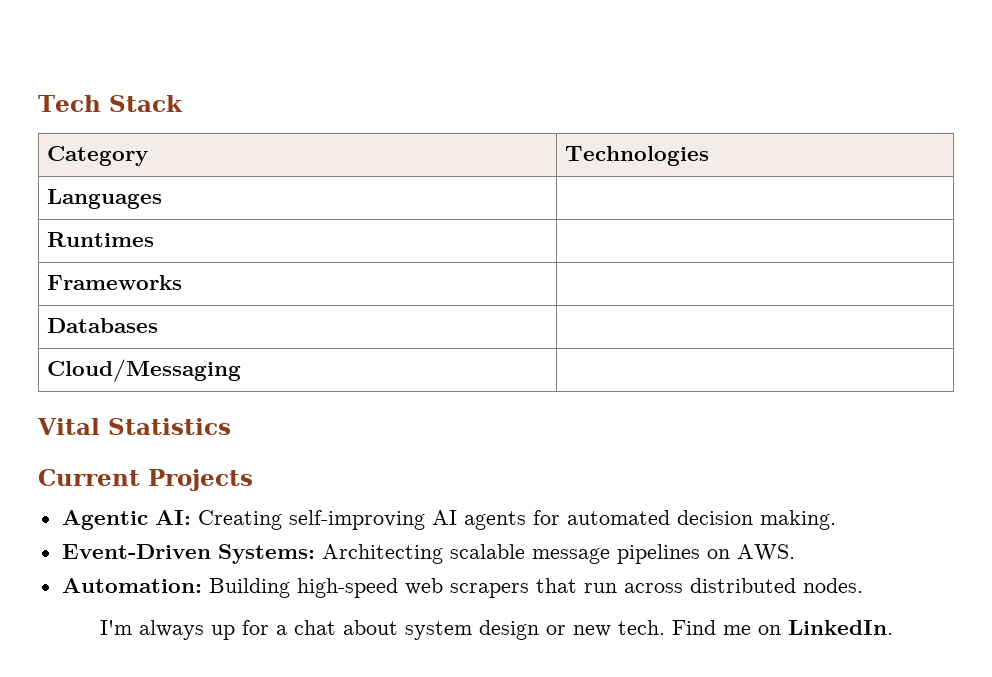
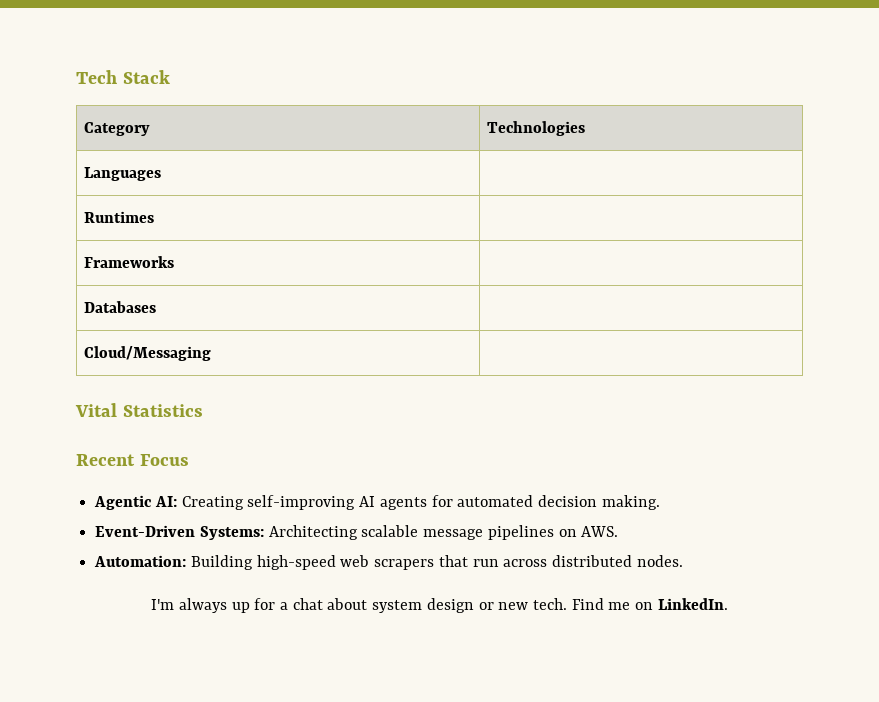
- Current Projects
+ Recent Focus

